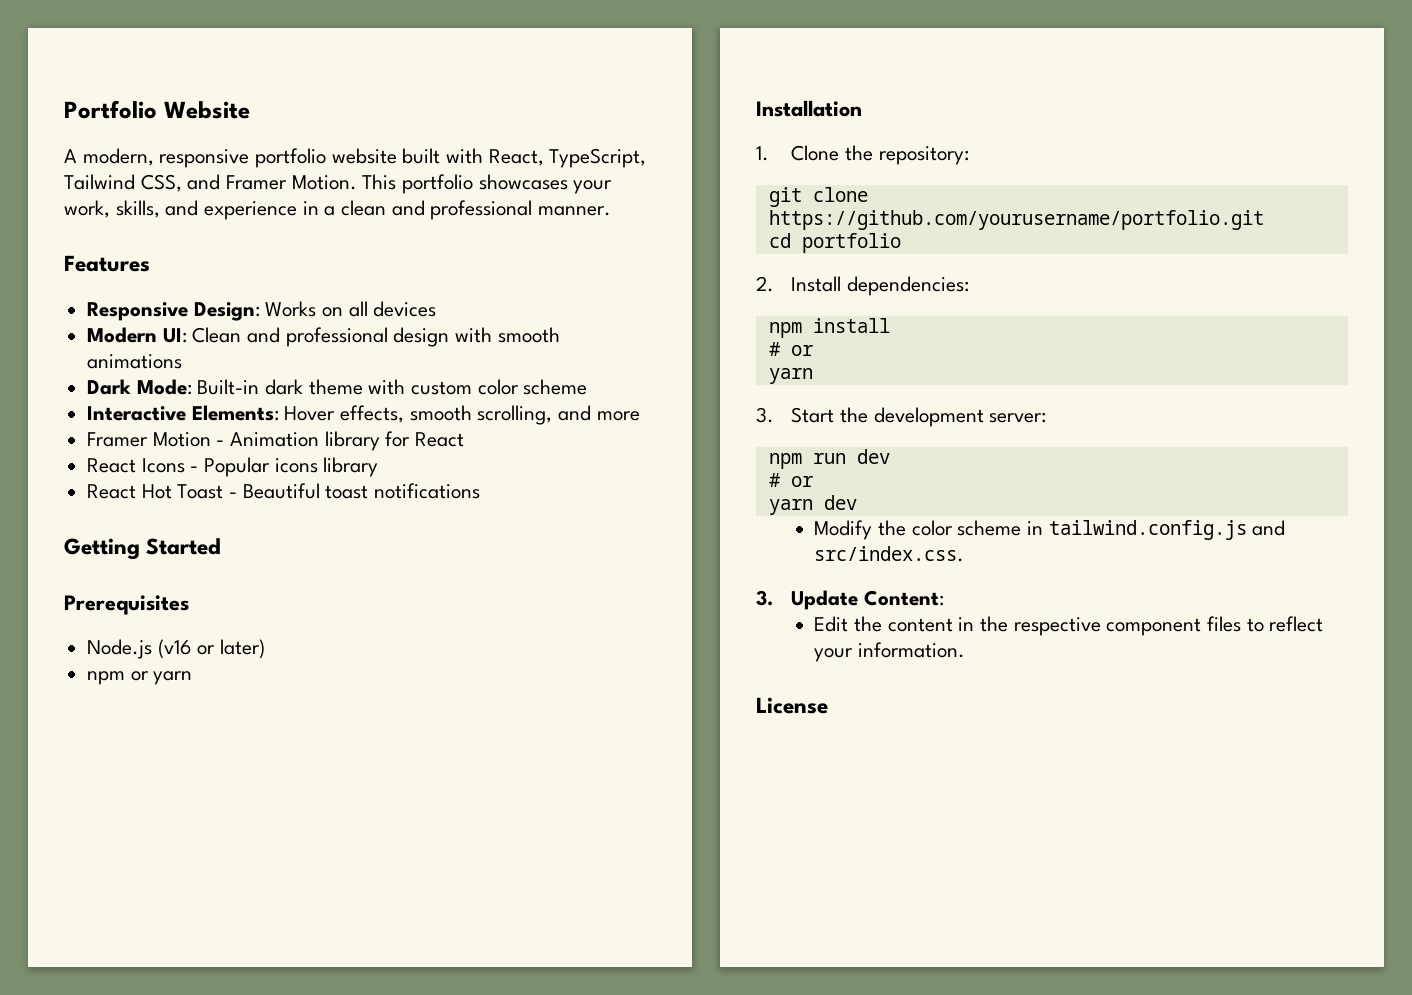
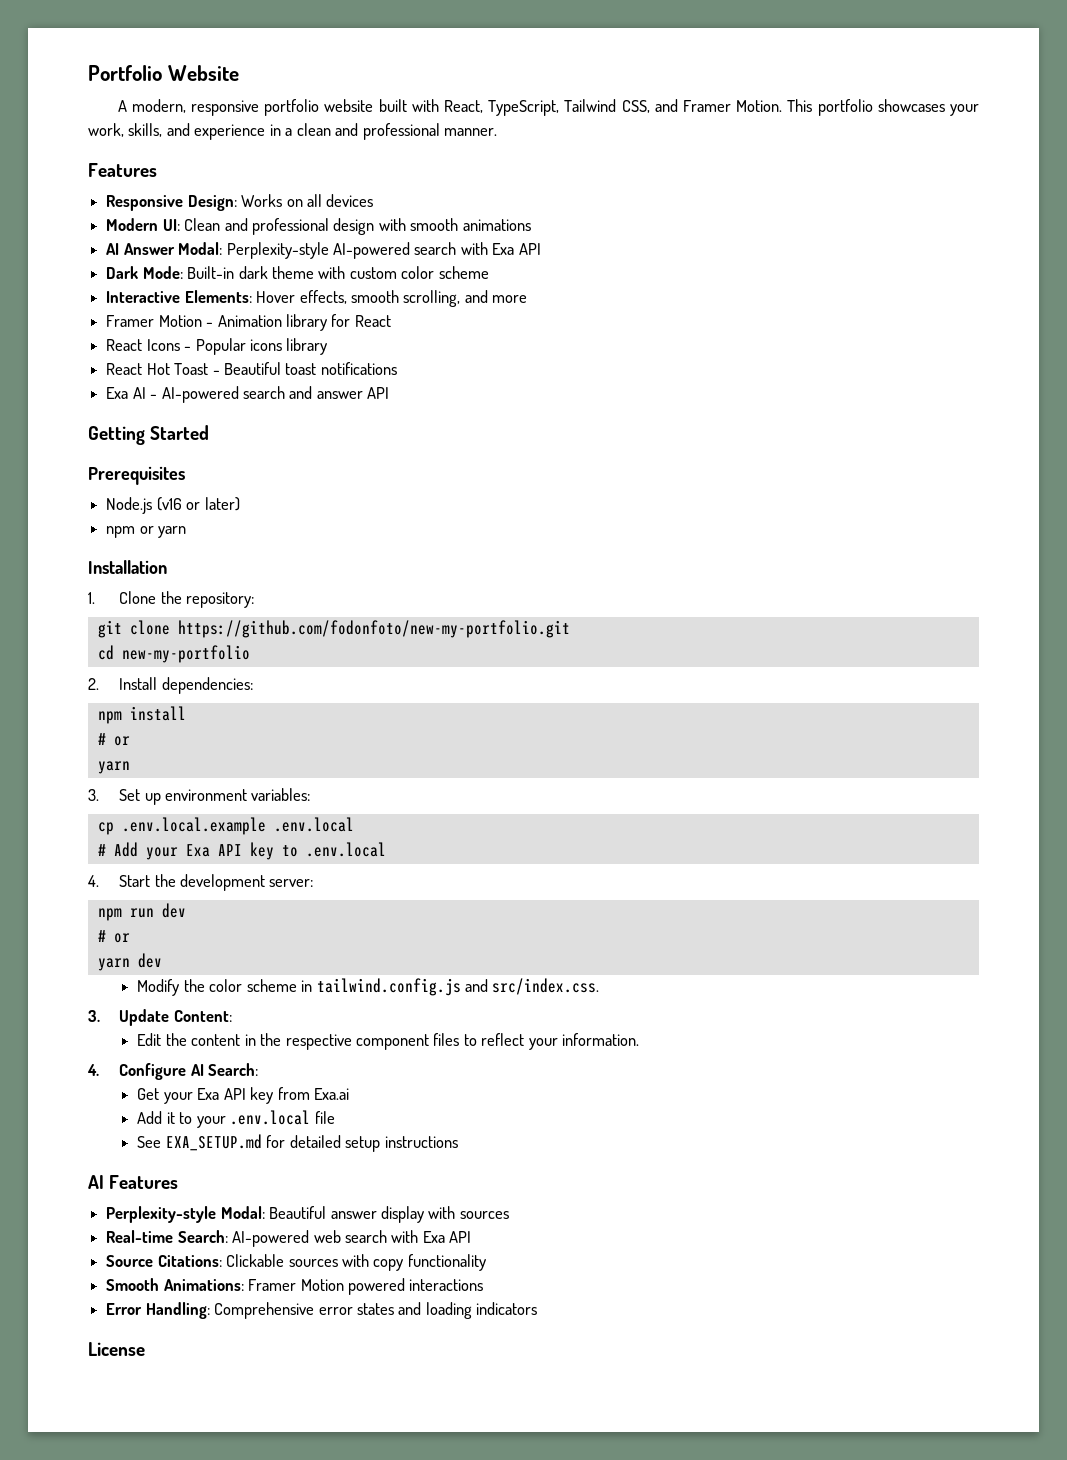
+ AI Answer Modal: Perplexity-style AI-powered search with Exa API
+ Exa AI - AI-powered search and answer API
- git clone https://github.com/yourusername/portfolio.git
+ git clone https://github.com/fodonfoto/new-my-portfolio.git
- cd portfolio
+ cd new-my-portfolio
- 3. Start the development server:
+ 3. Set up environment variables:
+ cp .env.local.example .env.local
+ # Add your Exa API key to .env.local
+ 4. Start the development server:
+ 4. Configure AI Search:
+ Get your Exa API key from Exa.ai
+ Add it to your .env.local file
+ See EXA_SETUP.md for detailed setup instructions
+ AI Features
+ Perplexity-style Modal: Beautiful answer display with sources
+ Real-time Search: AI-powered web search with Exa API
+ Source Citations: Clickable sources with copy functionality
+ Smooth Animations: Framer Motion powered interactions
+ Error Handling: Comprehensive error states and loading indicators

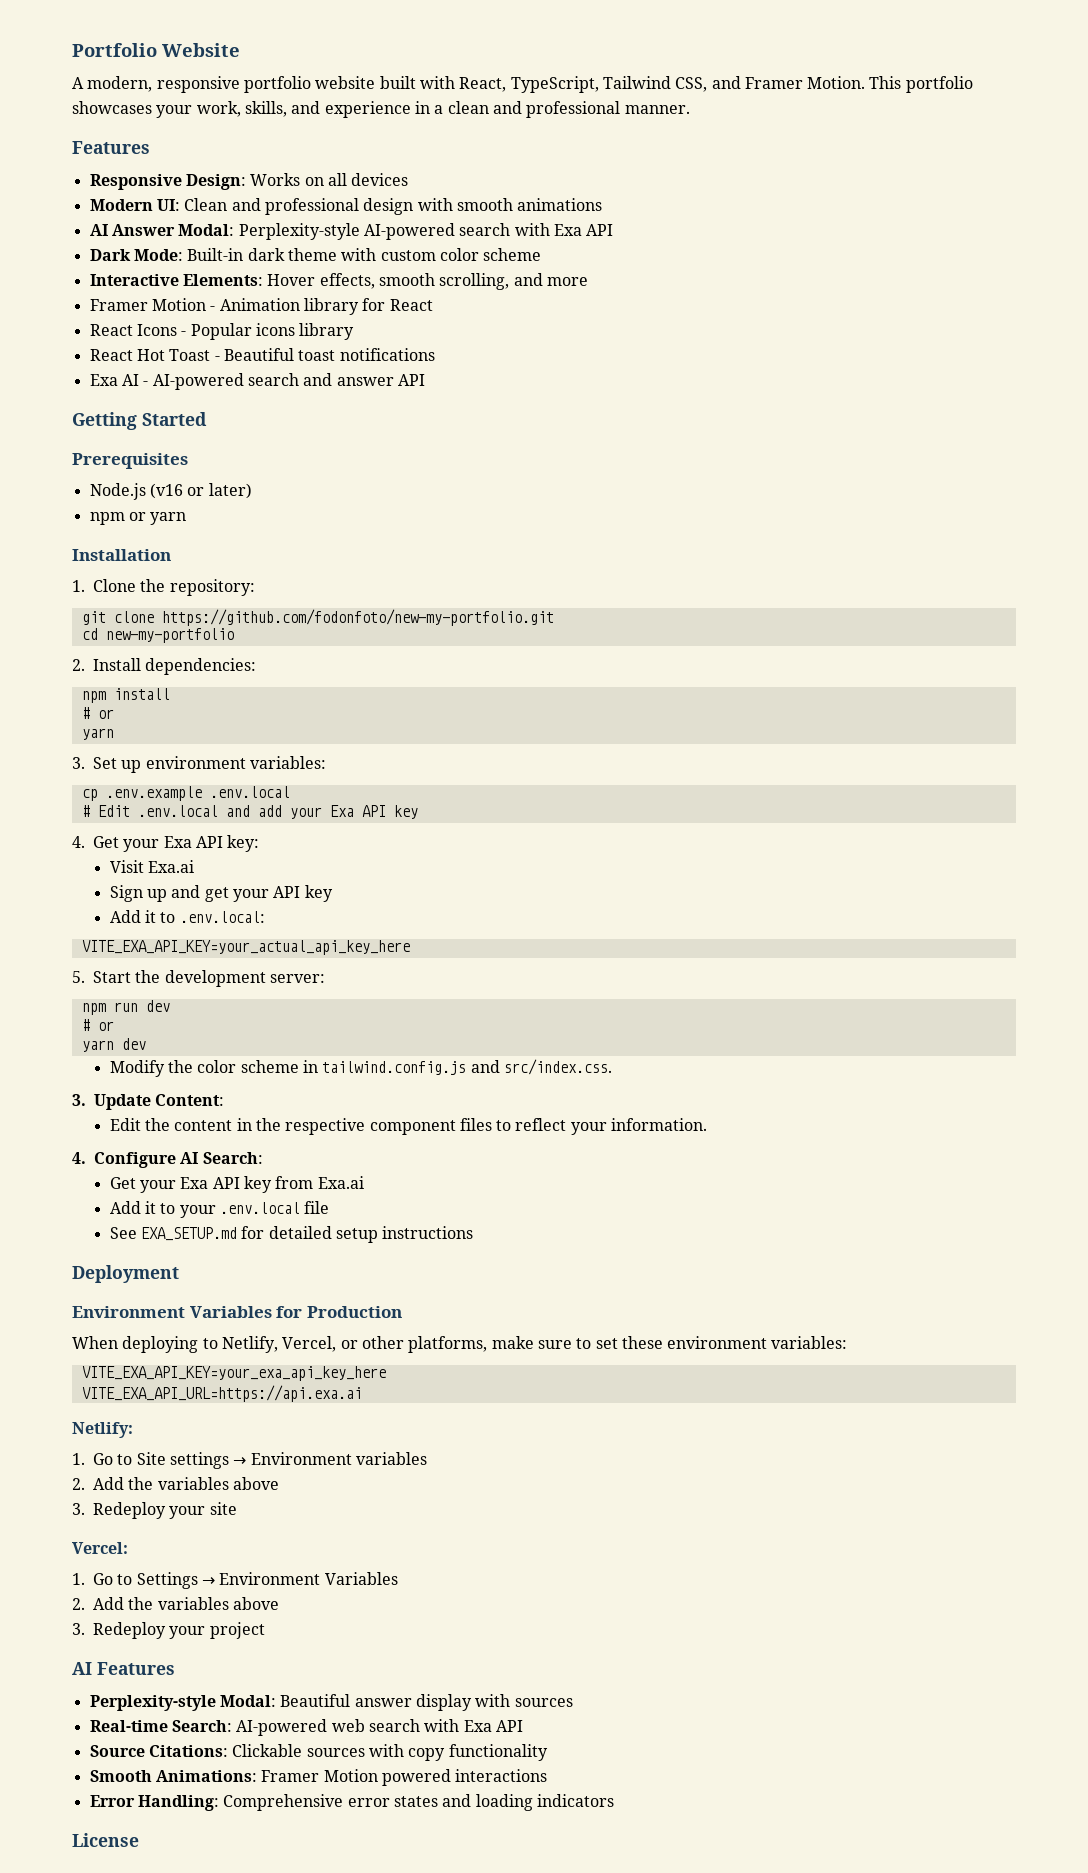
- cp .env.local.example .env.local
+ cp .env.example .env.local
- # Add your Exa API key to .env.local
- 4. Start the development server:
+ # Edit .env.local and add your Exa API key
+ 4. Get your Exa API key:
+ Visit Exa.ai
+ Sign up and get your API key
+ Add it to .env.local:
+ VITE_EXA_API_KEY=your_actual_api_key_here
+ 5. Start the development server:
+ Deployment
+ Environment Variables for Production
+ When deploying to Netlify, Vercel, or other platforms, make sure to set these environment variables:
+ VITE_EXA_API_KEY=your_exa_api_key_here
+ VITE_EXA_API_URL=https://api.exa.ai
+ Netlify:
+ 1. Go to Site settings → Environment variables
+ 2. Add the variables above
+ 3. Redeploy your site
+ Vercel:
+ 1. Go to Settings → Environment Variables
+ 2. Add the variables above
+ 3. Redeploy your project

